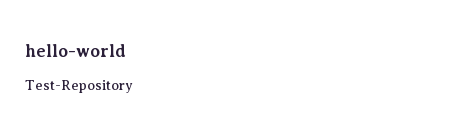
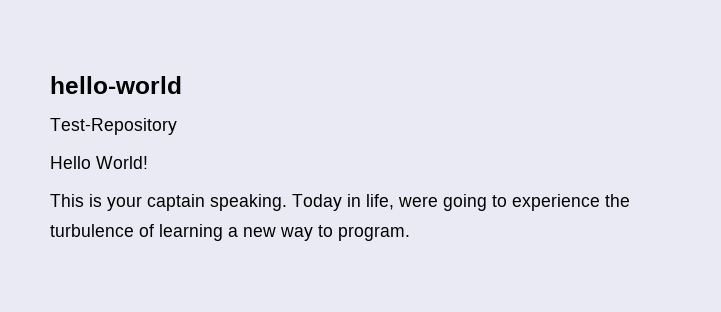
+ Hello World!
+ This is your captain speaking. Today in life, were going to experience the turbulence of learning a new way to program.

